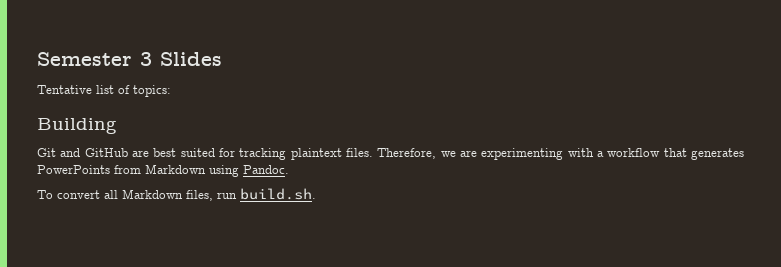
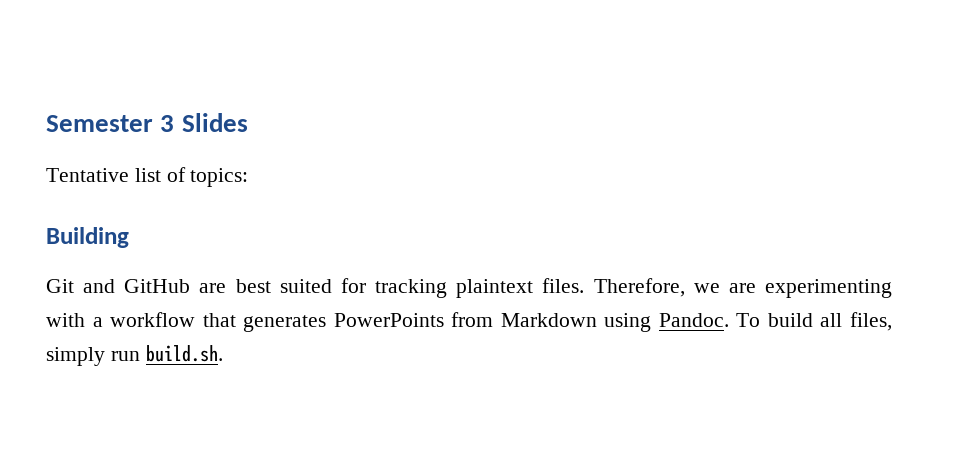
- Therefore, we are experimenting with a workflow that generates PowerPoints from Markdown using Pandoc.
- To convert all Markdown files, run build.sh.
+ Therefore, we are experimenting with a workflow that generates PowerPoints from Markdown using Pandoc. To build all files, simply run build.sh.

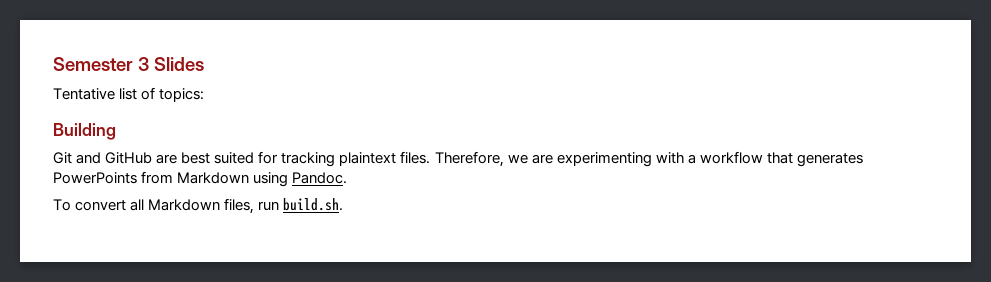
- Therefore, we are experimenting with a workflow that generates PowerPoints from Markdown using Pandoc. To build all files, simply run build.sh.
+ Therefore, we are experimenting with a workflow that generates PowerPoints from Markdown using Pandoc.
+ To convert all Markdown files, run build.sh.

